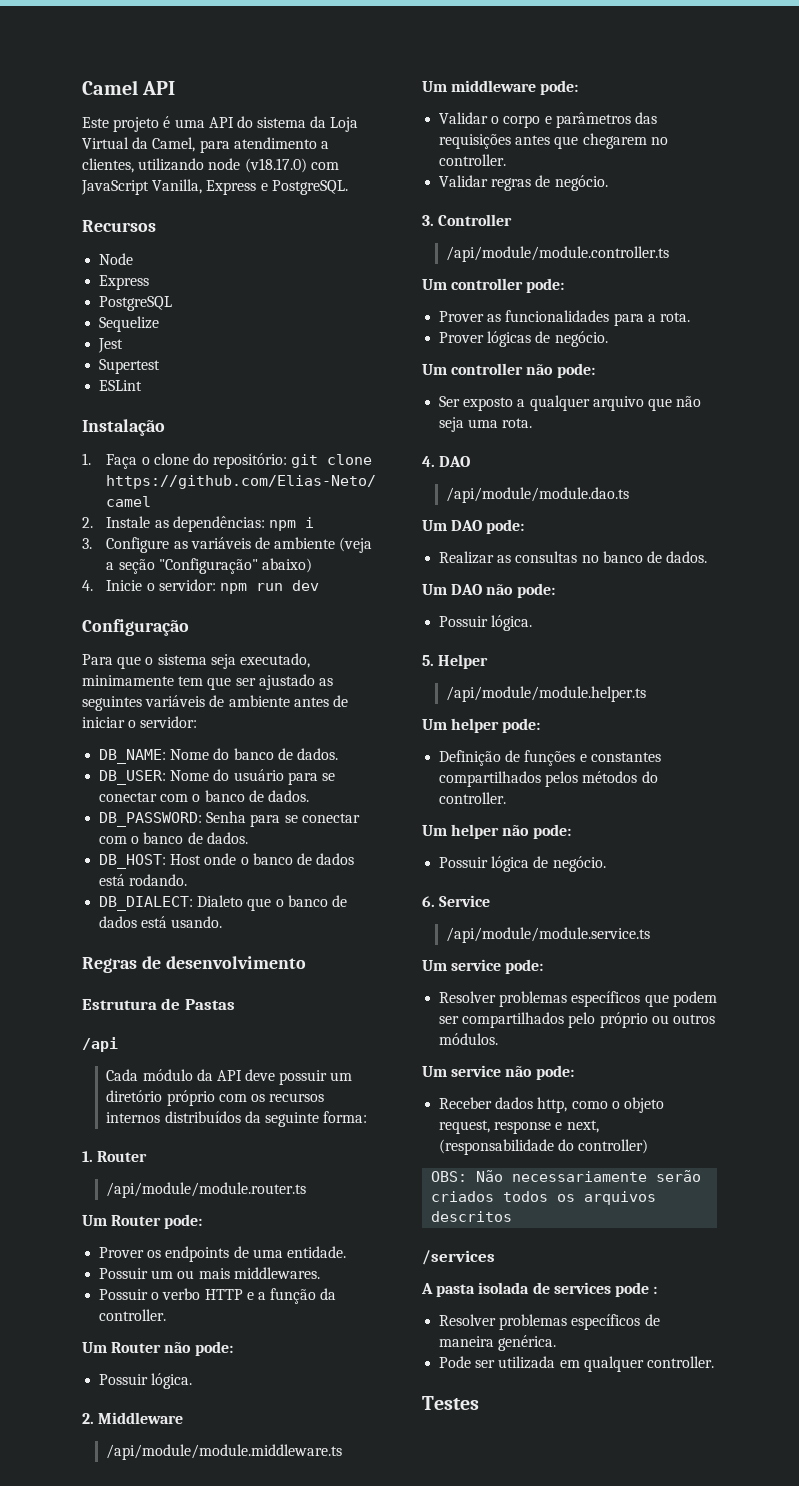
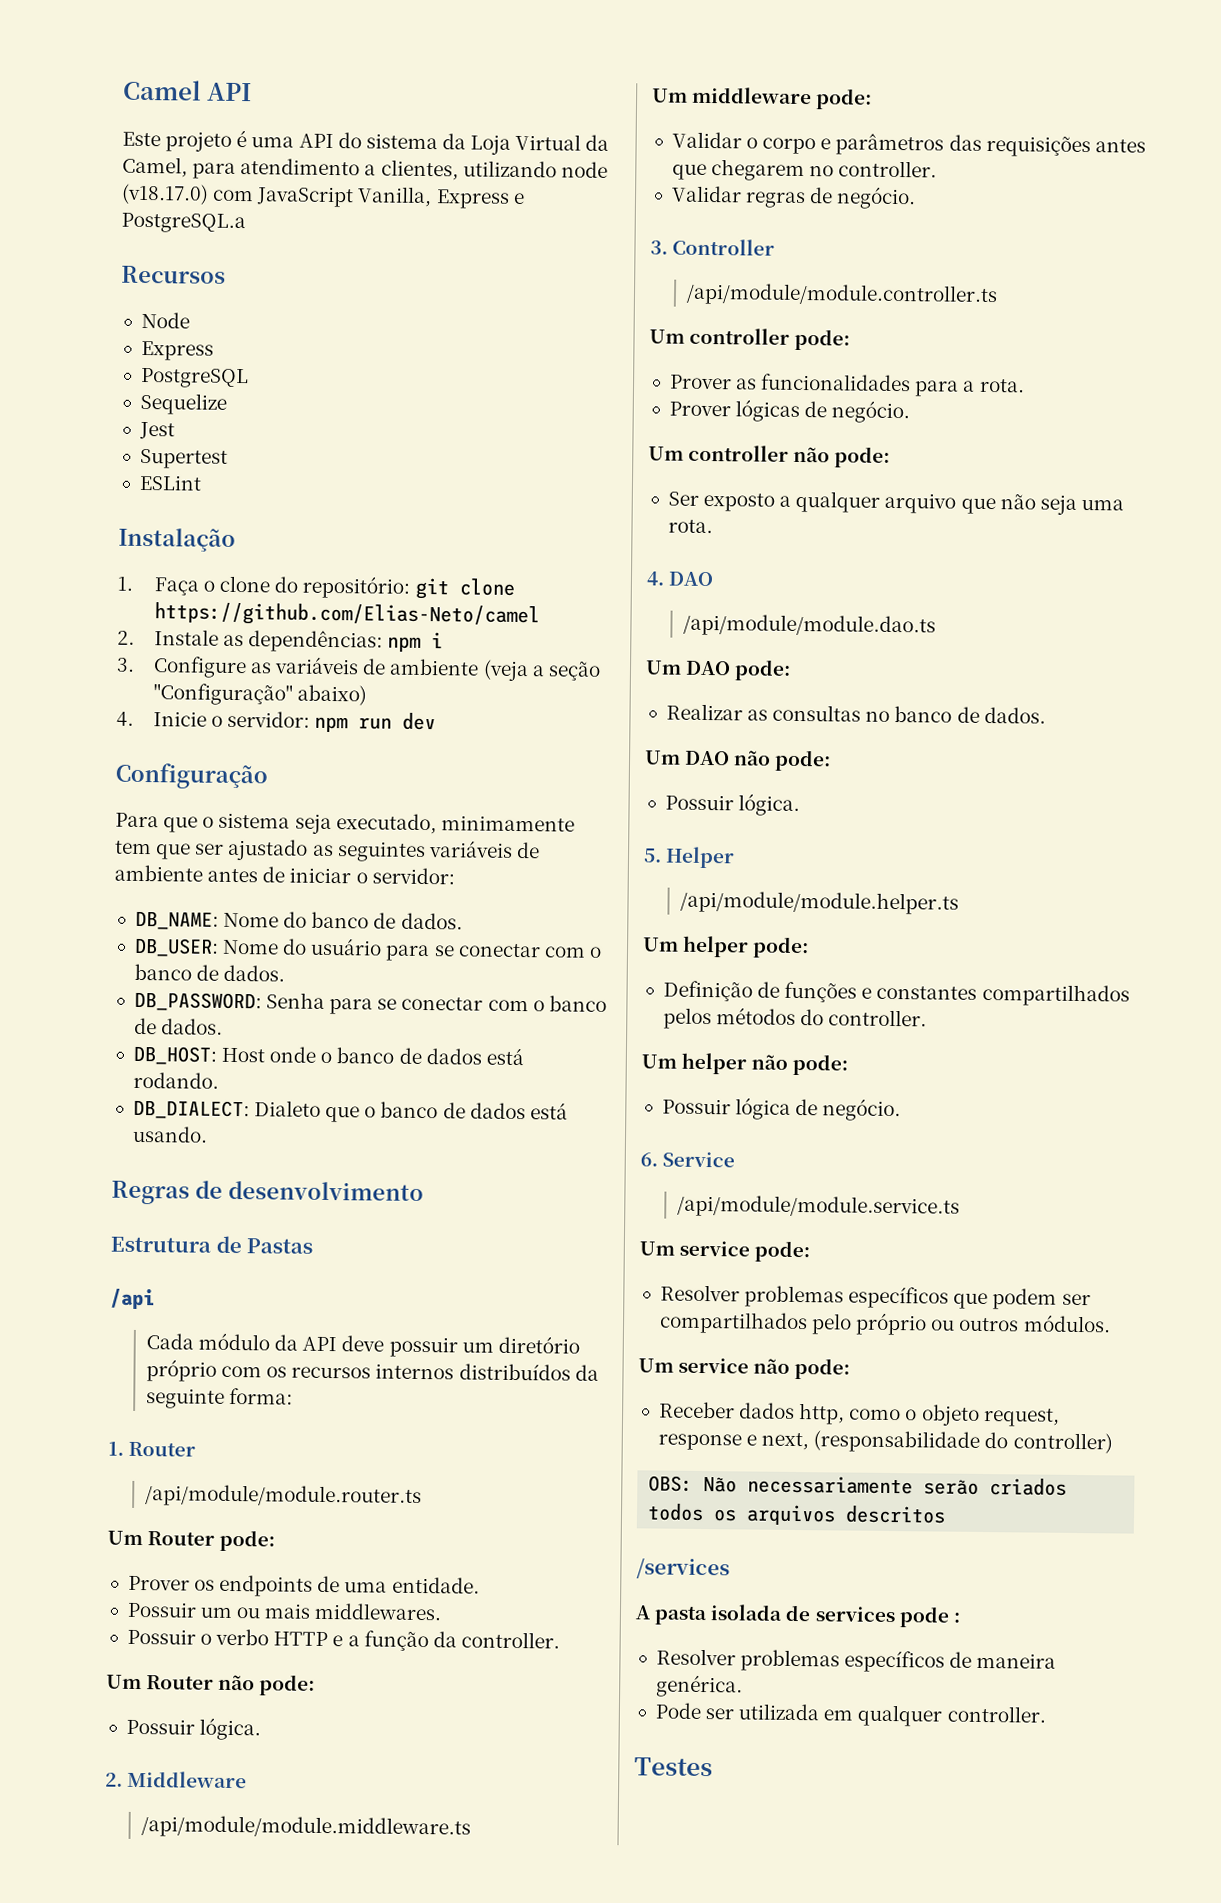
- Este projeto é uma API do sistema da Loja Virtual da Camel, para atendimento a clientes, utilizando node (v18.17.0) com JavaScript Vanilla, Express e PostgreSQL.
+ Este projeto é uma API do sistema da Loja Virtual da Camel, para atendimento a clientes, utilizando node (v18.17.0) com JavaScript Vanilla, Express e PostgreSQL.a

